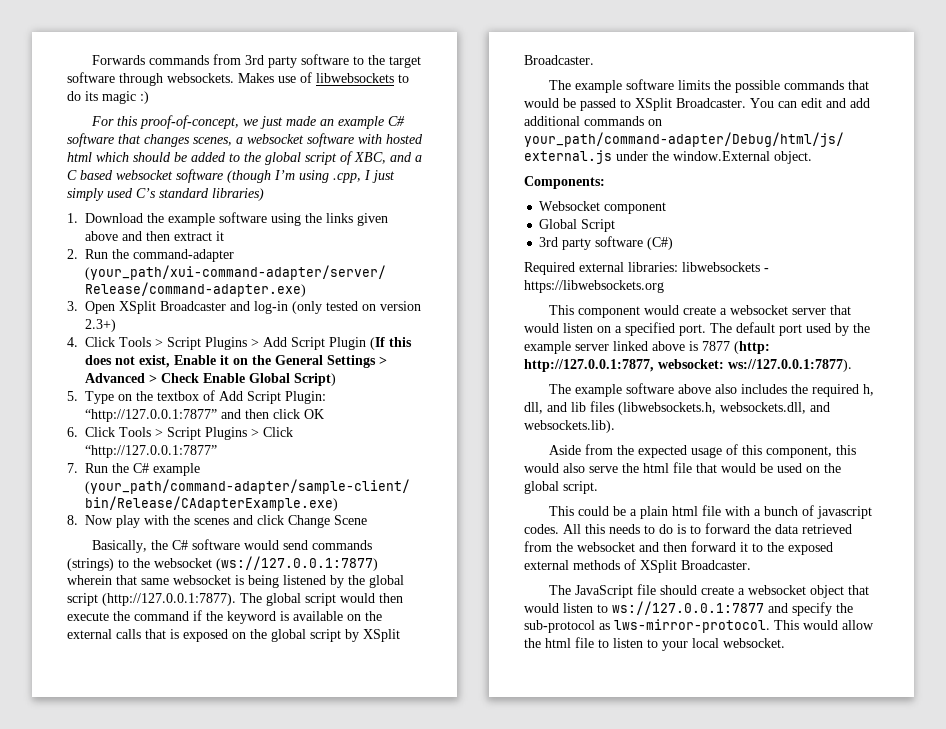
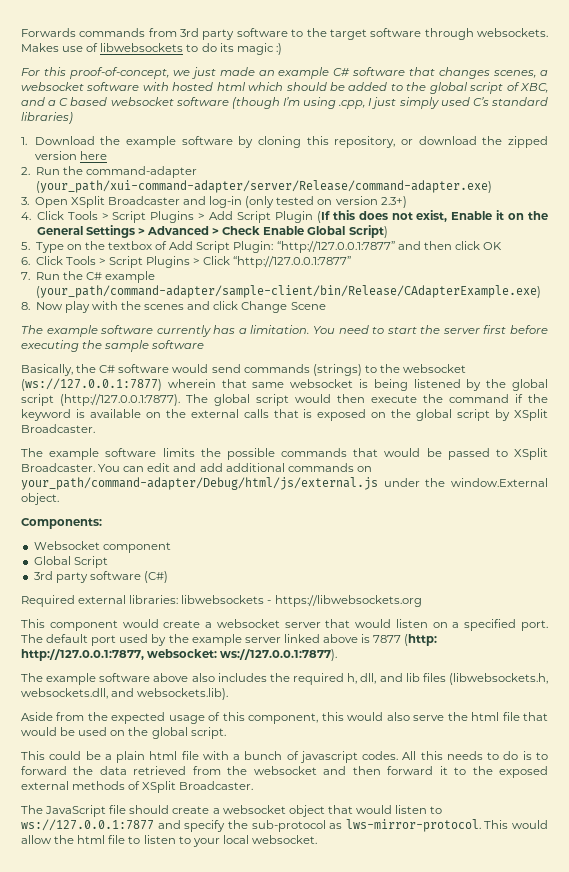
- 1. Download the example software using the links given above and then extract it
+ 1. Download the example software by cloning this repository, or download the zipped version here
+ The example software currently has a limitation. You need to start the server first before executing the sample software

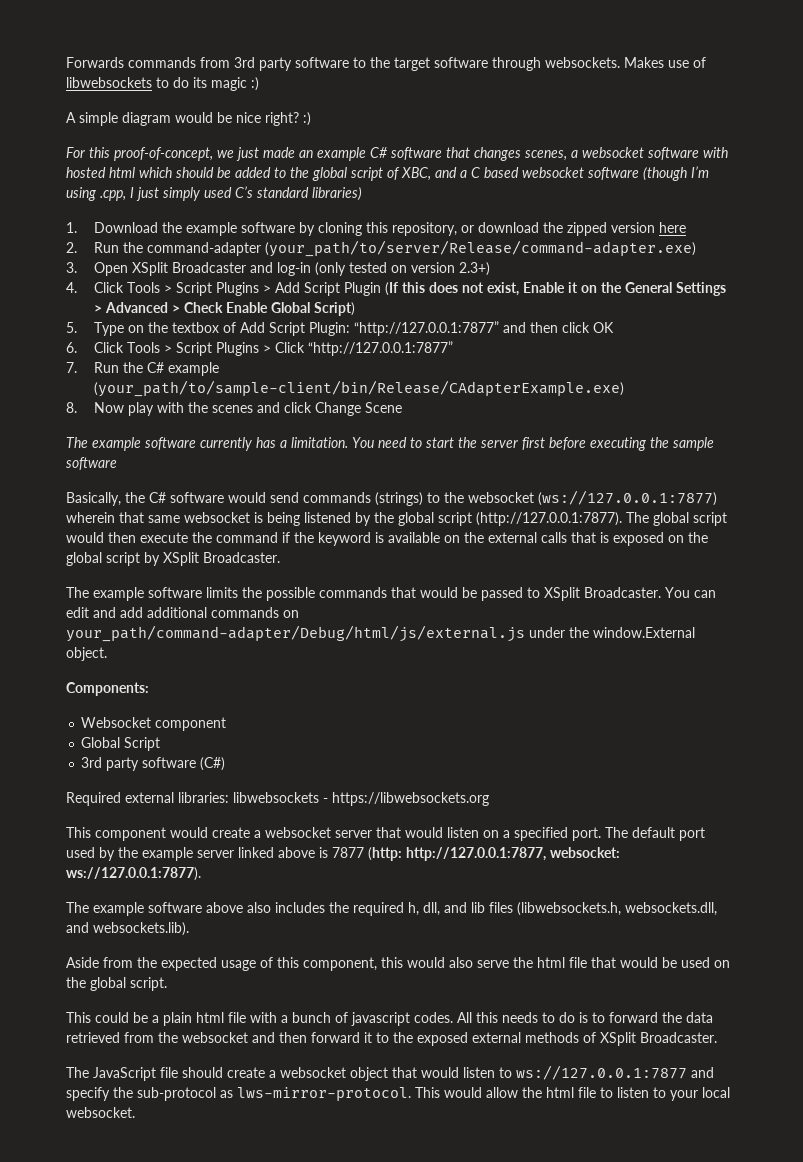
+ A simple diagram would be nice right? :)
- 2. Run the command-adapter (your_path/xui-command-adapter/server/Release/command-adapter.exe)
+ 2. Run the command-adapter (your_path/to/server/Release/command-adapter.exe)
- 7. Run the C# example (your_path/command-adapter/sample-client/bin/Release/CAdapterExample.exe)
+ 7. Run the C# example (your_path/to/sample-client/bin/Release/CAdapterExample.exe)

